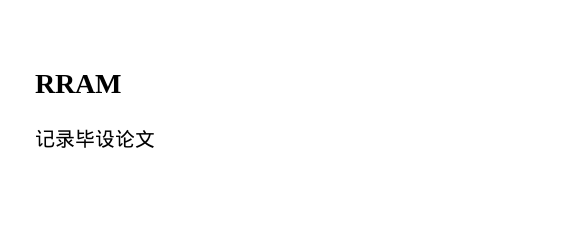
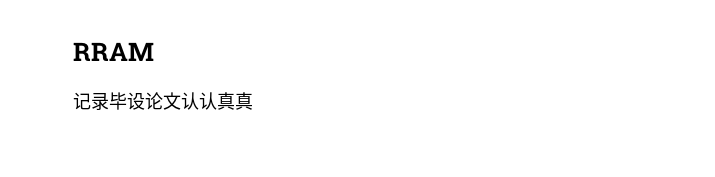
- 记录毕设论文
+ 记录毕设论文认认真真

